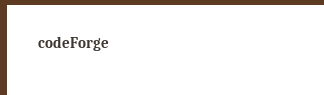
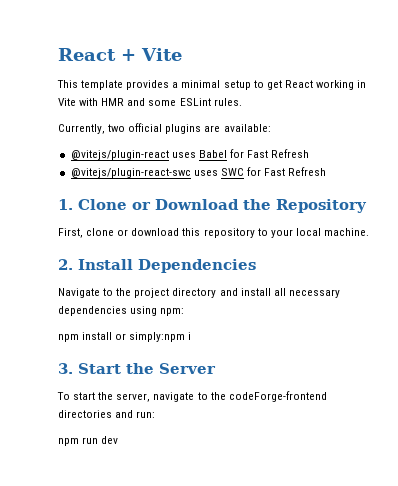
- codeForge
+ React + Vite
+ This template provides a minimal setup to get React working in Vite with HMR and some ESLint rules.
+ Currently, two official plugins are available:
+ @vitejs/plugin-react uses Babel for Fast Refresh
+ @vitejs/plugin-react-swc uses SWC for Fast Refresh
+ 1. Clone or Download the Repository
+ First, clone or download this repository to your local machine.
+ 2. Install Dependencies
+ Navigate to the project directory and install all necessary dependencies using npm:
+ npm install or simply:npm i
+ 3. Start the Server
+ To start the server, navigate to the codeForge-frontend directories and run:
+ npm run dev

